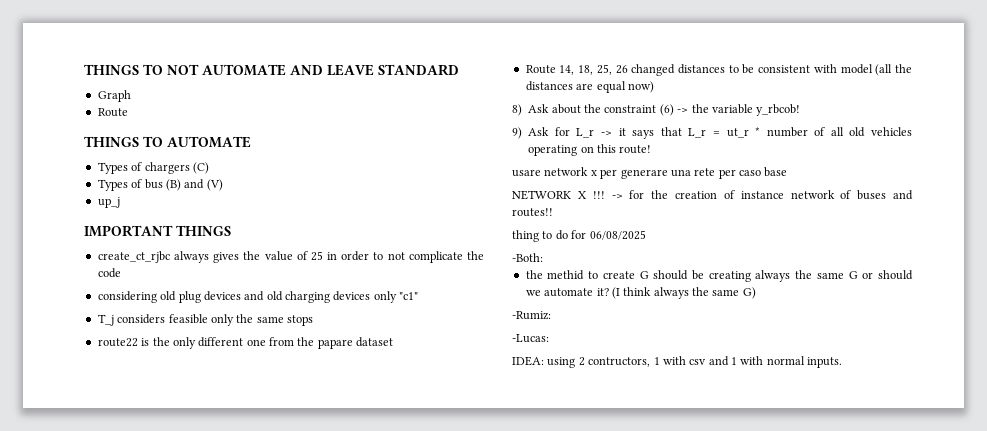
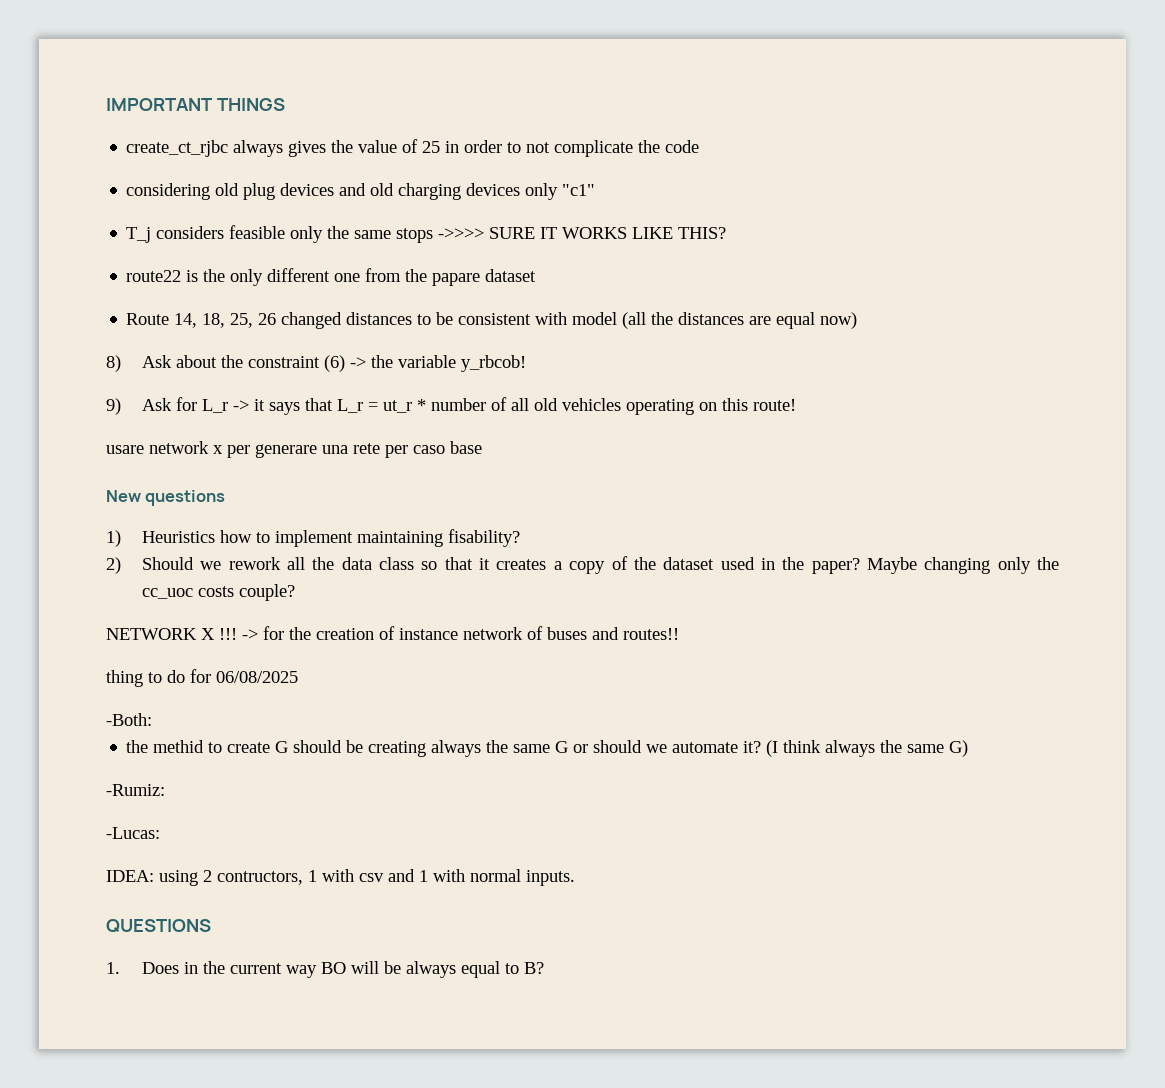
- THINGS TO NOT AUTOMATE AND LEAVE STANDARD
- Graph
- Route
- THINGS TO AUTOMATE
- Types of chargers (C)
- Types of bus (B) and (V)
- up_j
- T_j considers feasible only the same stops
+ T_j considers feasible only the same stops ->>>> SURE IT WORKS LIKE THIS?
+ New questions
+ 1) Heuristics how to implement maintaining fisability?
+ 2) Should we rework all the data class so that it creates a copy of the dataset used in the paper? Maybe changing only the cc_uoc costs couple?
+ QUESTIONS
+ 1. Does in the current way BO will be always equal to B?

